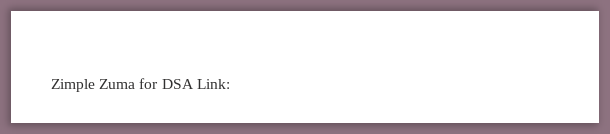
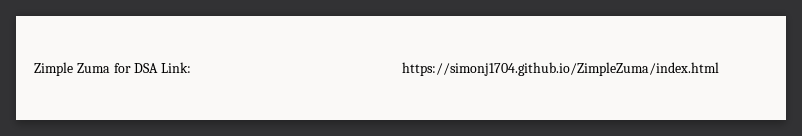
- Zimple Zuma for DSA Link:
+ Zimple Zuma for DSA Link: https://simonj1704.github.io/ZimpleZuma/index.html

